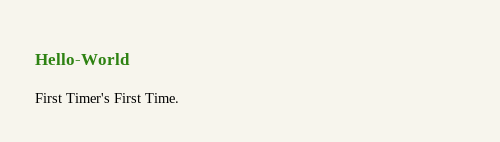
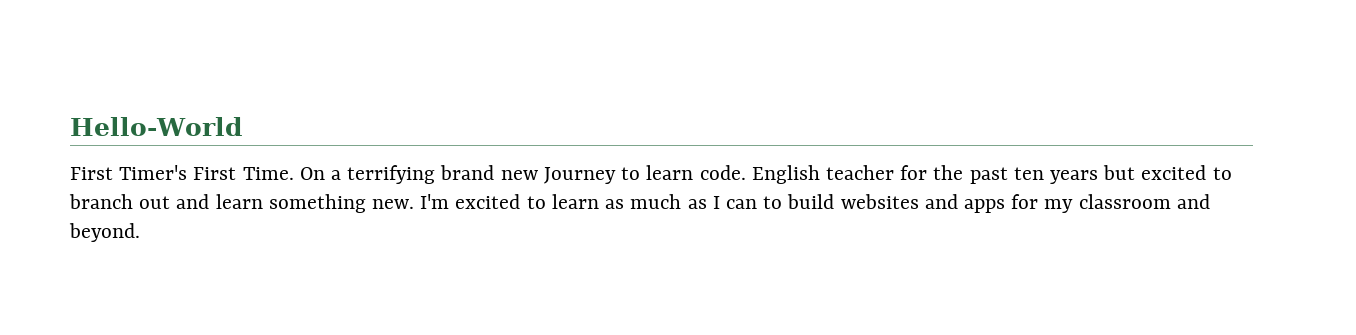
+ On a terrifying brand new Journey to learn code. English teacher for the past ten years but excited to branch out and learn something new. I'm excited to learn as much as I can to build websites and apps for my classroom and beyond.

